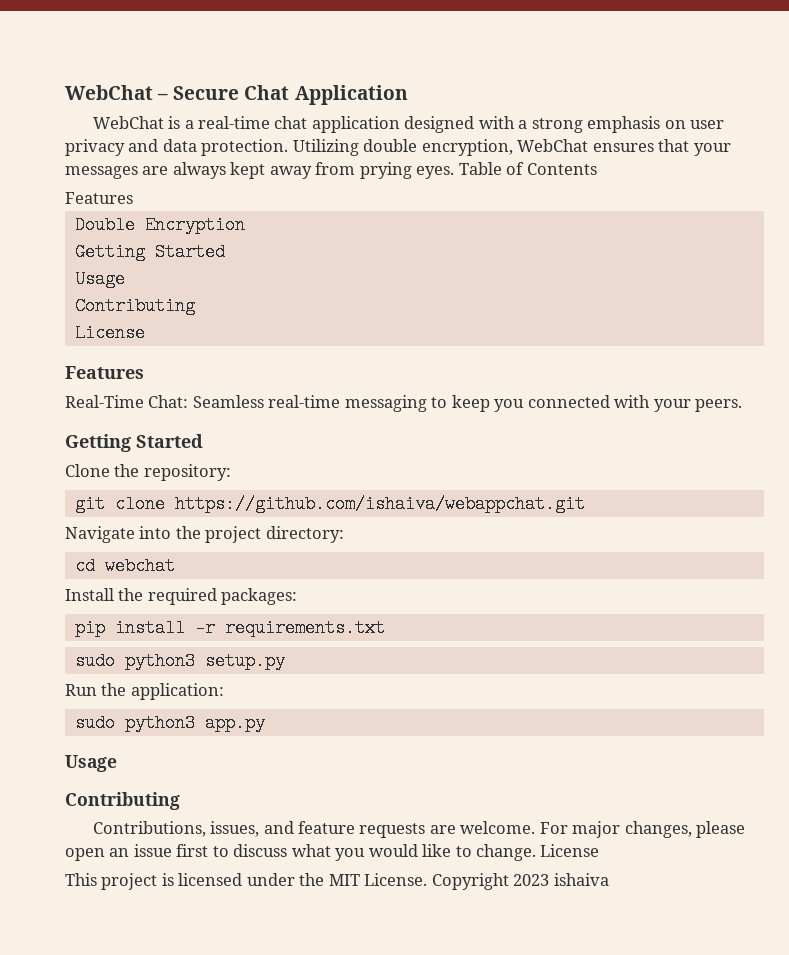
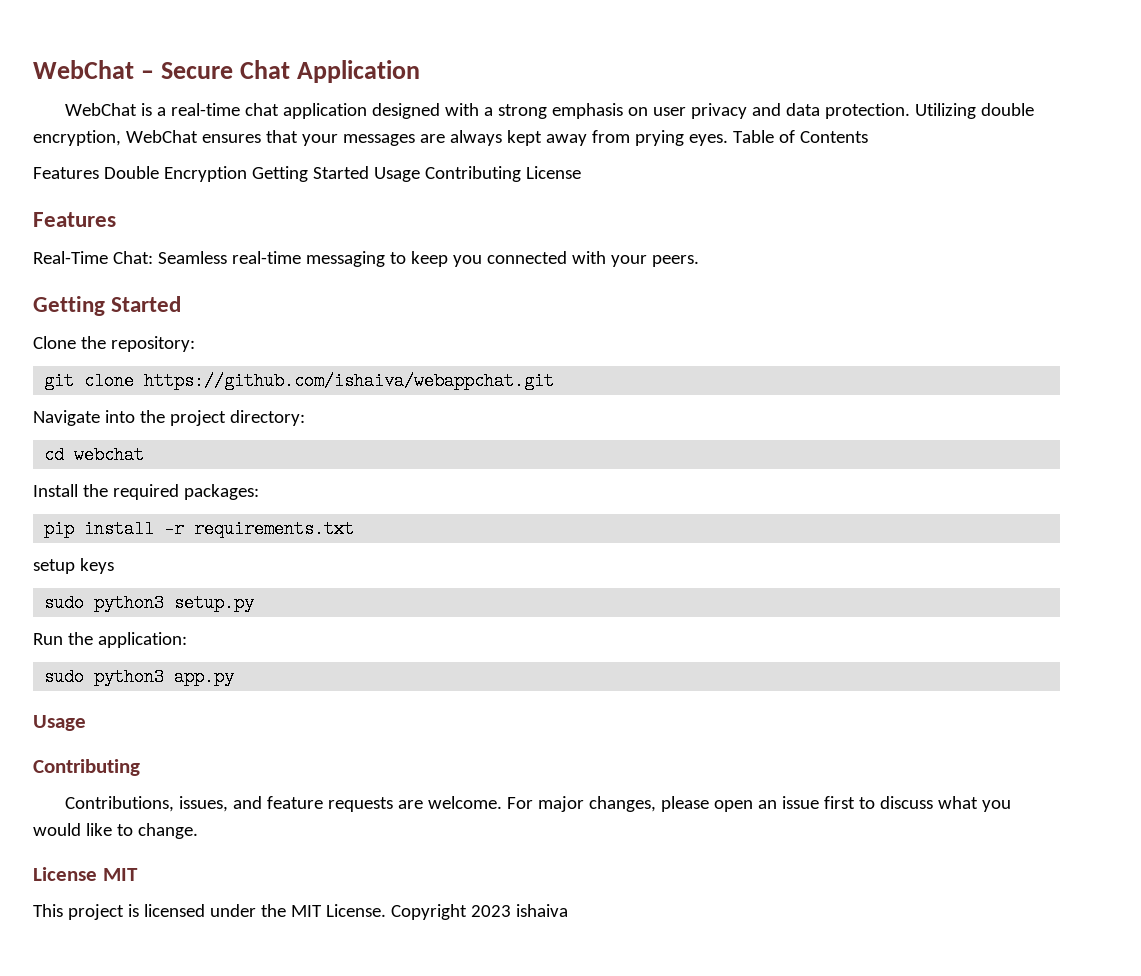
  Table of Contents
- Features
- Double Encryption
- Getting Started
- Usage
- Contributing
- License
+ Features Double Encryption Getting Started Usage Contributing License
+ setup keys
- For major changes, please open an issue first to discuss what you would like to change. License
+ For major changes, please open an issue first to discuss what you would like to change.
+ License MIT

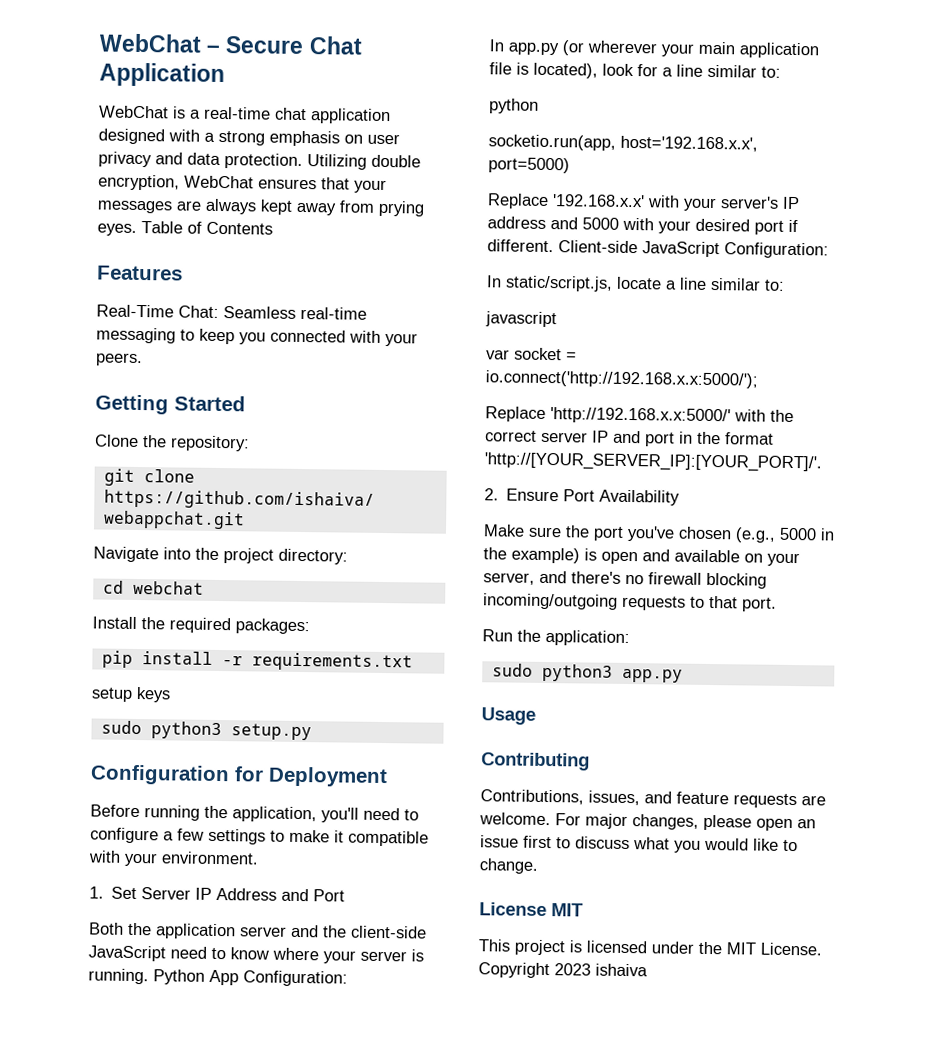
- Features Double Encryption Getting Started Usage Contributing License
+ Configuration for Deployment
+ Before running the application, you'll need to configure a few settings to make it compatible with your environment.
+ 1. Set Server IP Address and Port
+ Both the application server and the client-side JavaScript need to know where your server is running. Python App Configuration:
+ In app.py (or wherever your main application file is located), look for a line similar to:
+ python
+ socketio.run(app, host='192.168.x.x', port=5000)
+ Replace '192.168.x.x' with your server's IP address and 5000 with your desired port if different. Client-side JavaScript Configuration:
+ In static/script.js, locate a line similar to:
+ javascript
+ var socket = io.connect('http://192.168.x.x:5000/');
+ Replace 'http://192.168.x.x:5000/' with the correct server IP and port in the format 'http://[YOUR_SERVER_IP]:[YOUR_PORT]/'.
+ 2. Ensure Port Availability
+ Make sure the port you've chosen (e.g., 5000 in the example) is open and available on your server, and there's no firewall blocking incoming/outgoing requests to that port.

